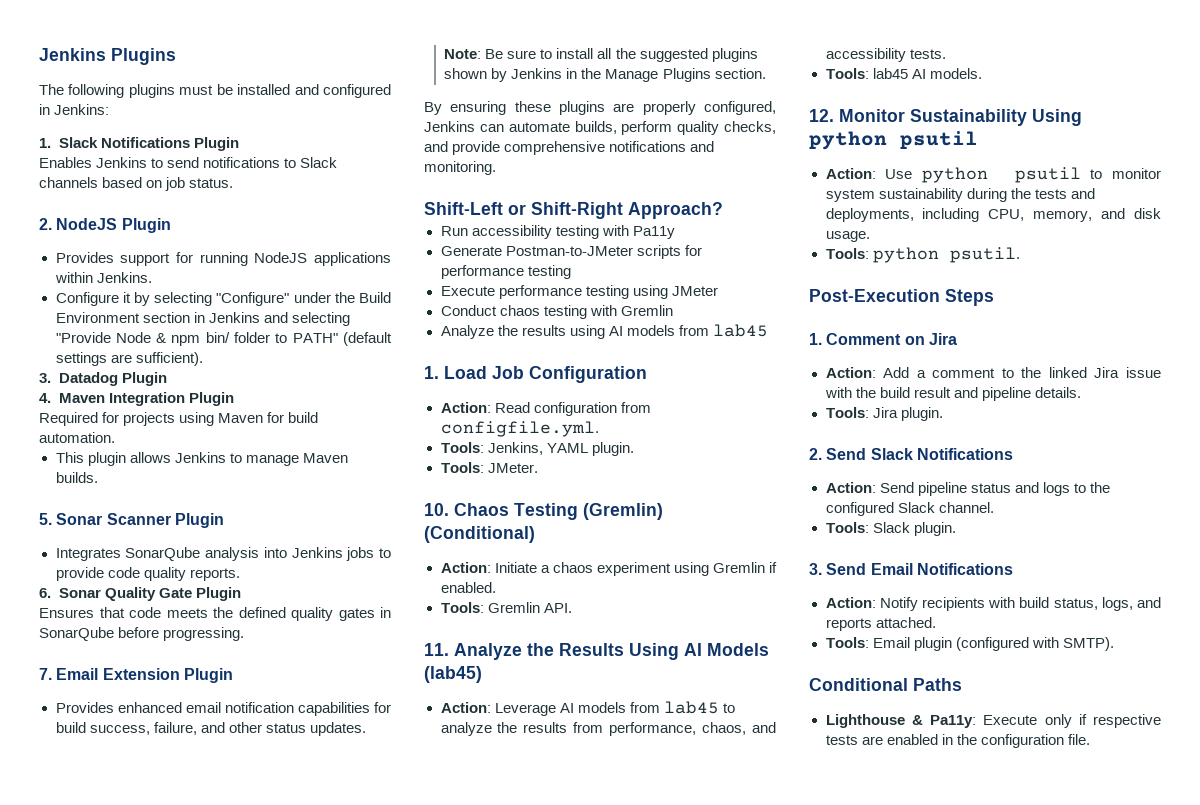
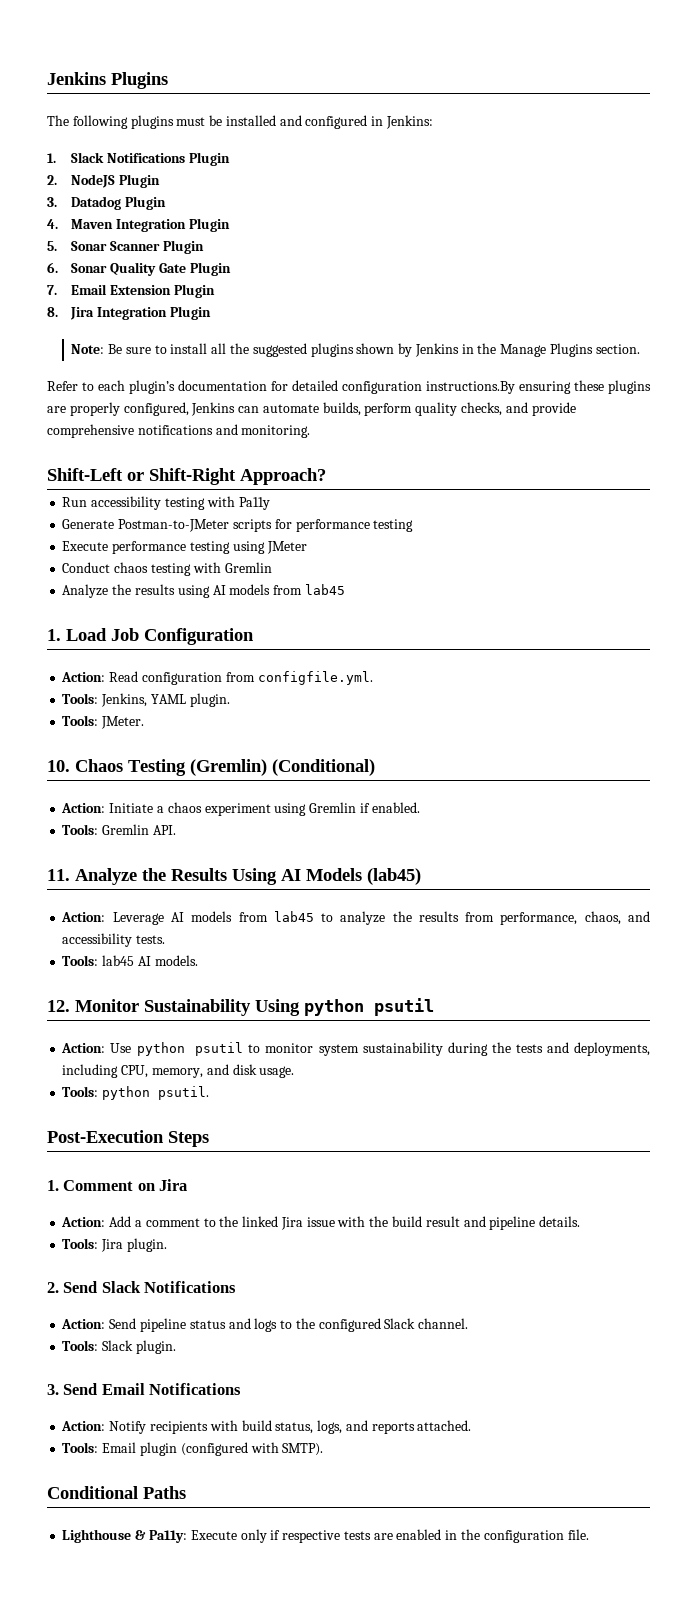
- Enables Jenkins to send notifications to Slack channels based on job status.
  2. NodeJS Plugin
- Provides support for running NodeJS applications within Jenkins.
- Configure it by selecting "Configure" under the Build Environment section in Jenkins and selecting "Provide Node & npm bin/ folder to PATH" (default settings are sufficient).
- Required for projects using Maven for build automation.
- This plugin allows Jenkins to manage Maven builds.
  5. Sonar Scanner Plugin
- Integrates SonarQube analysis into Jenkins jobs to provide code quality reports.
- Ensures that code meets the defined quality gates in SonarQube before progressing.
  7. Email Extension Plugin
- Provides enhanced email notification capabilities for build success, failure, and other status updates.
+ 8. Jira Integration Plugin
- By ensuring these plugins are properly configured, Jenkins can automate builds, perform quality checks, and provide comprehensive notifications and monitoring.
+ Refer to each plugin’s documentation for detailed configuration instructions.By ensuring these plugins are properly configured, Jenkins can automate builds, perform quality checks, and provide comprehensive notifications and monitoring.

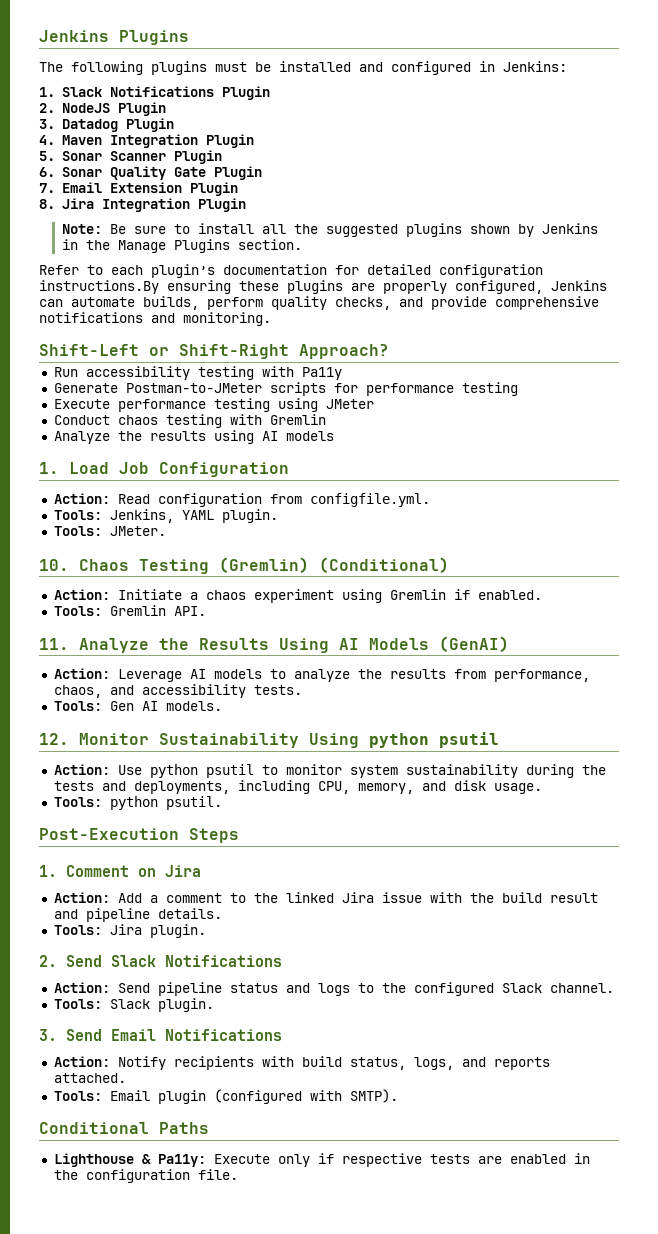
- Analyze the results using AI models from lab45
+ Analyze the results using AI models
- 11. Analyze the Results Using AI Models (lab45)
+ 11. Analyze the Results Using AI Models (GenAI)
- Action: Leverage AI models from lab45 to analyze the results from performance, chaos, and accessibility tests.
+ Action: Leverage AI models to analyze the results from performance, chaos, and accessibility tests.
- Tools: lab45 AI models.
+ Tools: Gen AI models.

